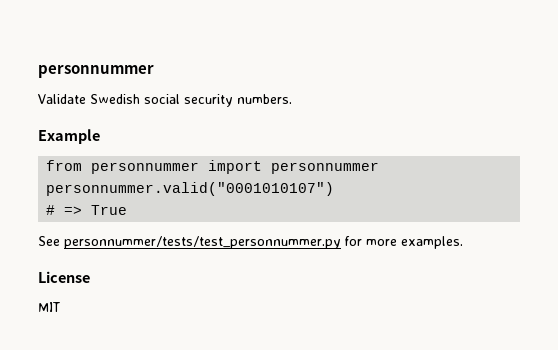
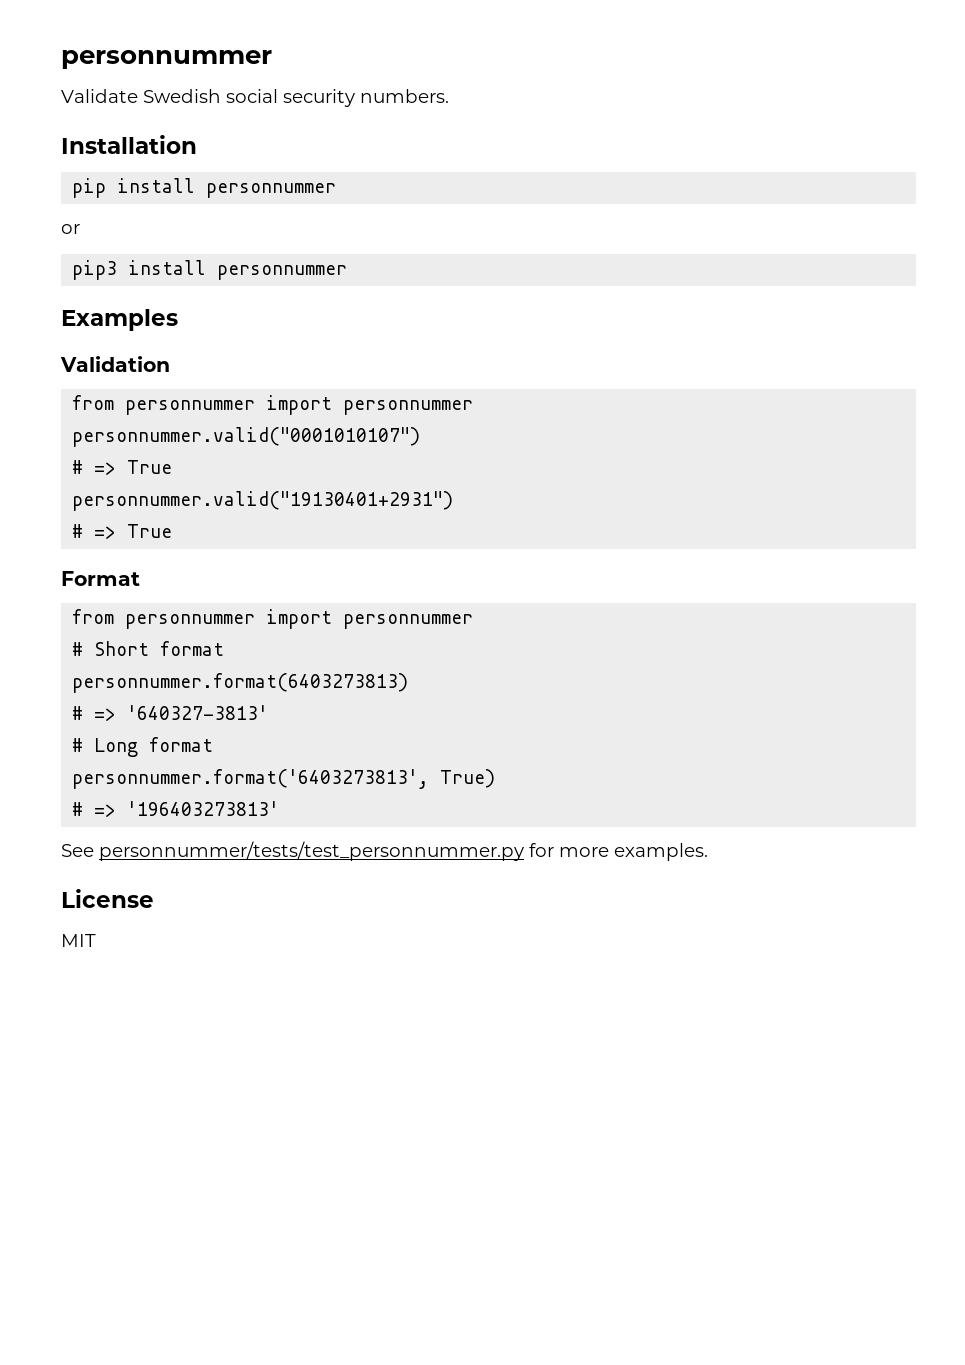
- Example
+ Installation
+ pip install personnummer
+ or
+ pip3 install personnummer
+ Examples
+ Validation
+ personnummer.valid("19130401+2931")
+ # => True
+ Format
+ from personnummer import personnummer
+ # Short format
+ personnummer.format(6403273813)
+ # => '640327-3813'
+ # Long format
+ personnummer.format('6403273813', True)
+ # => '196403273813'

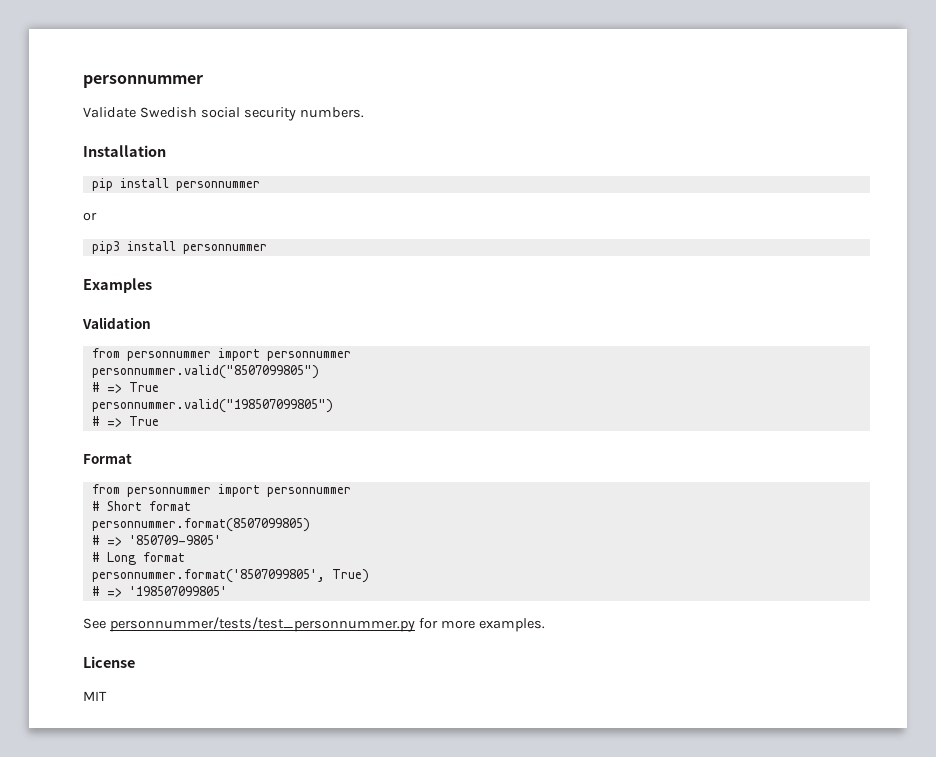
- personnummer.valid("0001010107")
+ personnummer.valid("8507099805")
  # => True
- personnummer.valid("19130401+2931")
+ personnummer.valid("198507099805")
- personnummer.format(6403273813)
- # => '640327-3813'
+ personnummer.format(8507099805)
+ # => '850709-9805'
- personnummer.format('6403273813', True)
+ personnummer.format('8507099805', True)
- # => '196403273813'
+ # => '198507099805'

